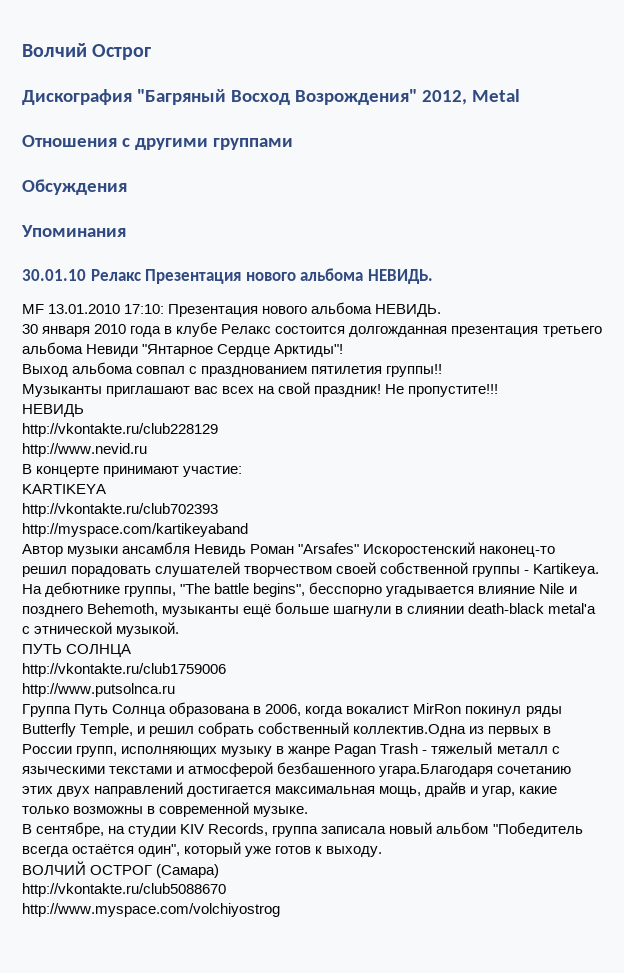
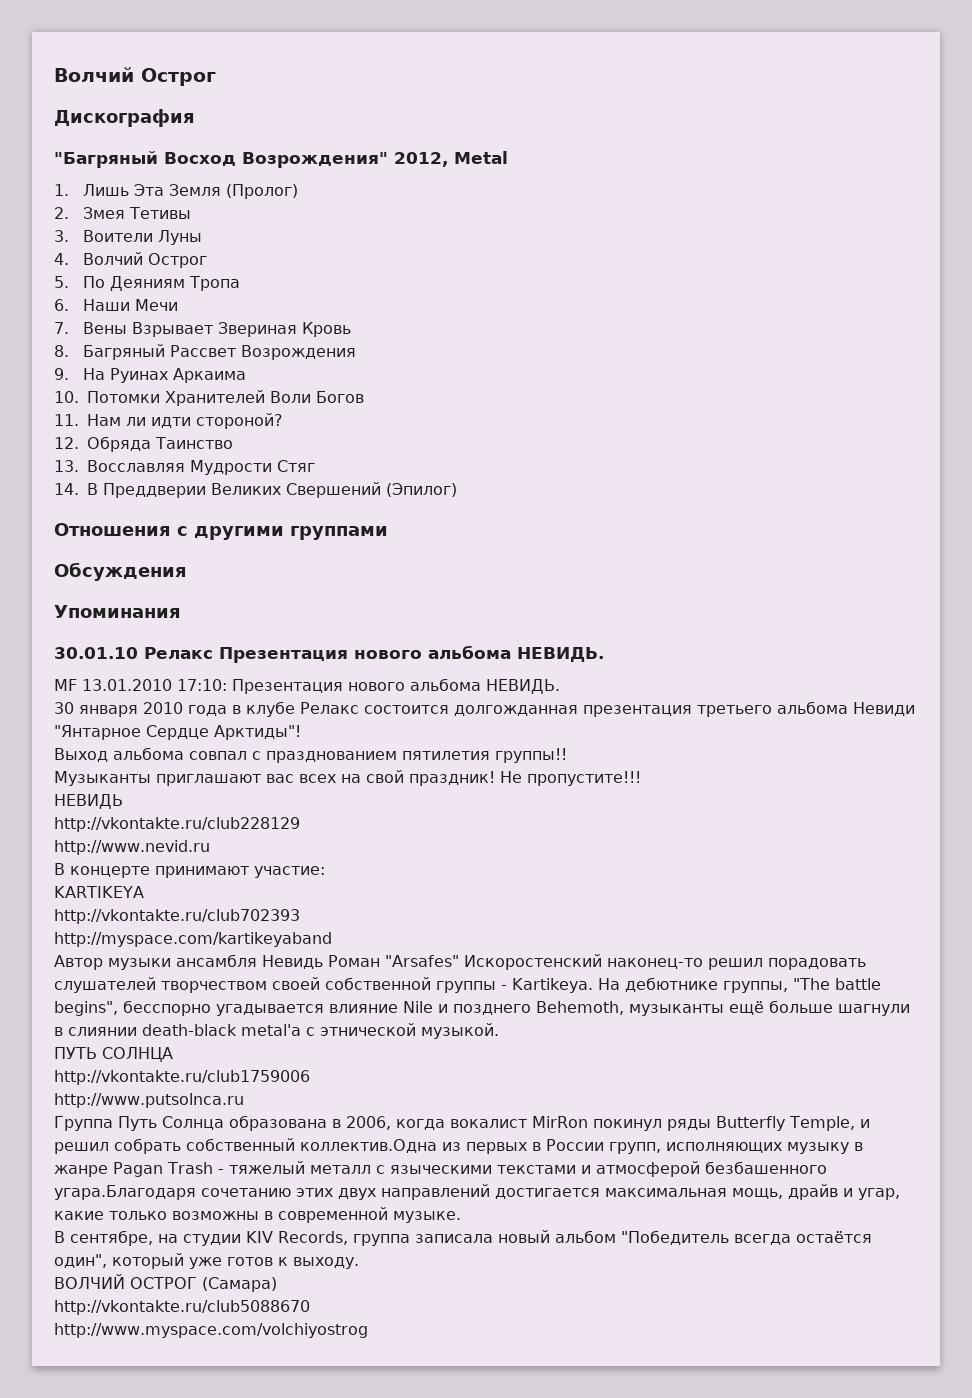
- Дискография "Багряный Восход Возрождения" 2012, Metal
+ Дискография
+ "Багряный Восход Возрождения" 2012, Metal
+ 1. Лишь Эта Земля (Пролог)
+ 2. Змея Тетивы
+ 3. Воители Луны
+ 4. Волчий Острог
+ 5. По Деяниям Тропа
+ 6. Наши Мечи
+ 7. Вены Взрывает Звериная Кровь
+ 8. Багряный Рассвет Возрождения
+ 9. На Руинах Аркаима
+ 10. Потомки Хранителей Воли Богов
+ 11. Нам ли идти стороной?
+ 12. Обряда Таинство
+ 13. Восславляя Мудрости Стяг
+ 14. В Преддверии Великих Свершений (Эпилог)

